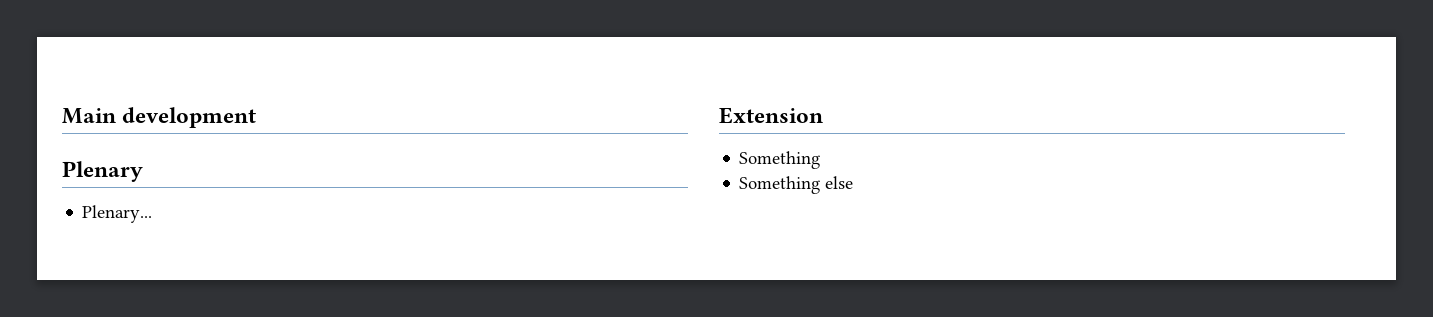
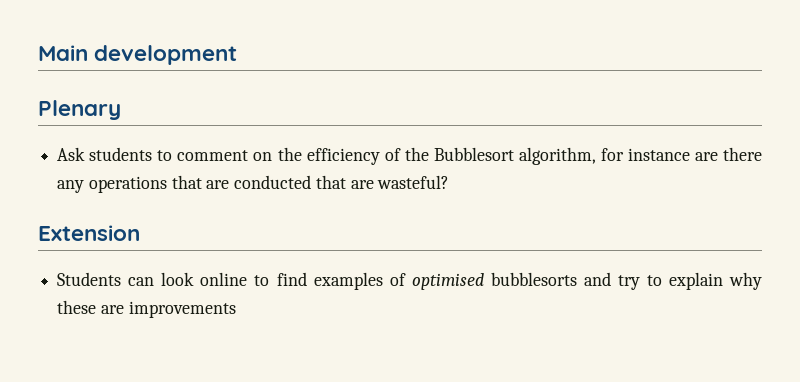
- Plenary...
+ Ask students to comment on the efficiency of the Bubblesort algorithm, for instance are there any operations that are conducted that are wasteful?
  Extension
- Something
- Something else
+ Students can look online to find examples of optimised bubblesorts and try to explain why these are improvements

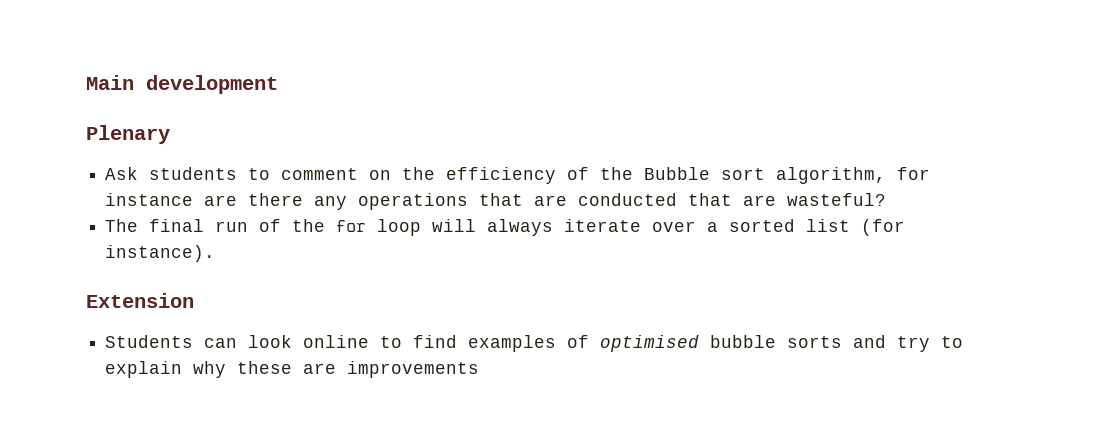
- Ask students to comment on the efficiency of the Bubblesort algorithm, for instance are there any operations that are conducted that are wasteful?
+ Ask students to comment on the efficiency of the Bubble sort algorithm, for instance are there any operations that are conducted that are wasteful?
+ The final run of the for loop will always iterate over a sorted list (for instance).
- Students can look online to find examples of optimised bubblesorts and try to explain why these are improvements
+ Students can look online to find examples of optimised bubble sorts and try to explain why these are improvements

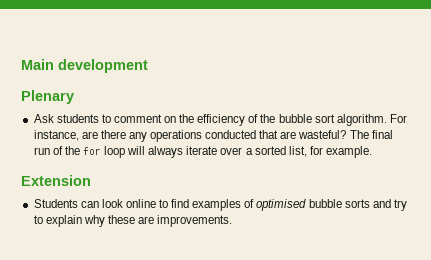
- Ask students to comment on the efficiency of the Bubble sort algorithm, for instance are there any operations that are conducted that are wasteful?
- The final run of the for loop will always iterate over a sorted list (for instance).
+ Ask students to comment on the efficiency of the bubble sort algorithm. For instance, are there any operations conducted that are wasteful? The final run of the for loop will always iterate over a sorted list, for example.
- Students can look online to find examples of optimised bubble sorts and try to explain why these are improvements
+ Students can look online to find examples of optimised bubble sorts and try to explain why these are improvements.

